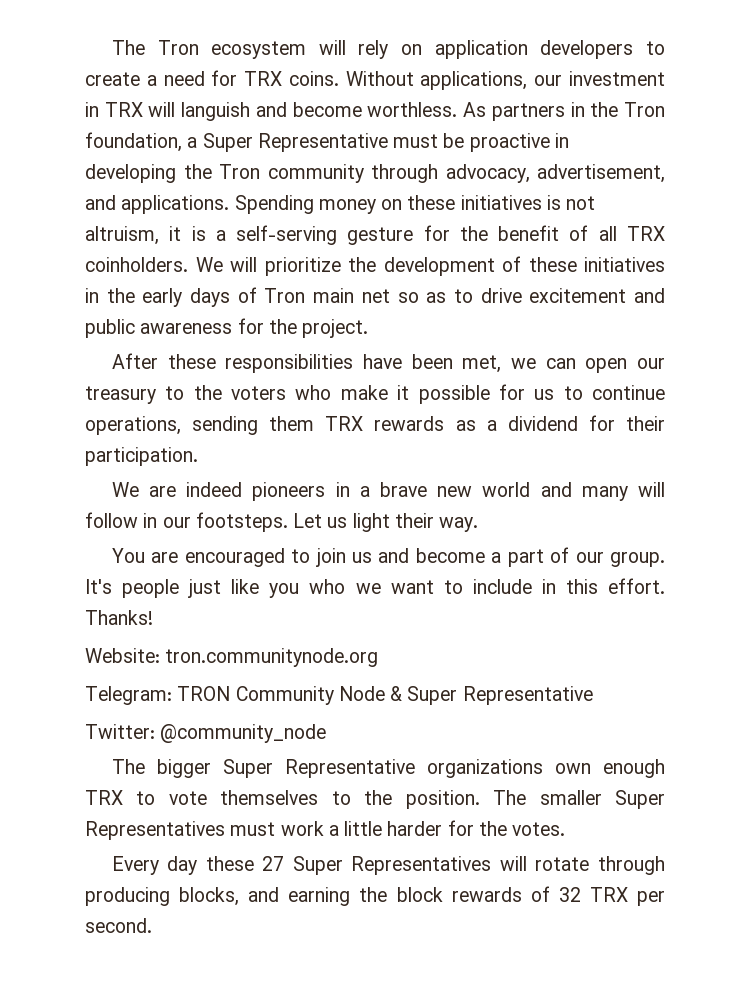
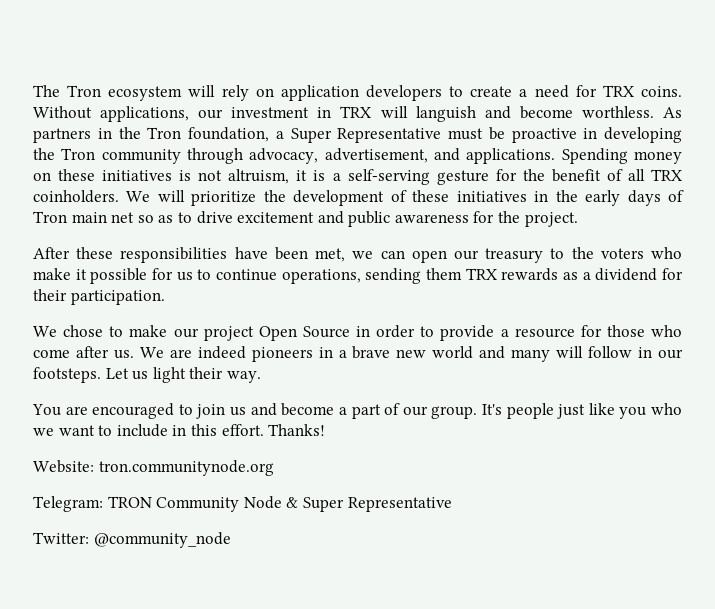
- We are indeed pioneers in a brave new world and many will follow in our footsteps.
+ We chose to make our project Open Source in order to provide a resource for those who come after us. We are indeed pioneers in a brave new world and many will follow in our footsteps.
- The bigger Super Representative organizations own enough TRX to vote themselves to the position. The smaller Super Representatives must work a little harder for the votes.
- Every day these 27 Super Representatives will rotate through producing blocks, and earning the block rewards of 32 TRX per second.

